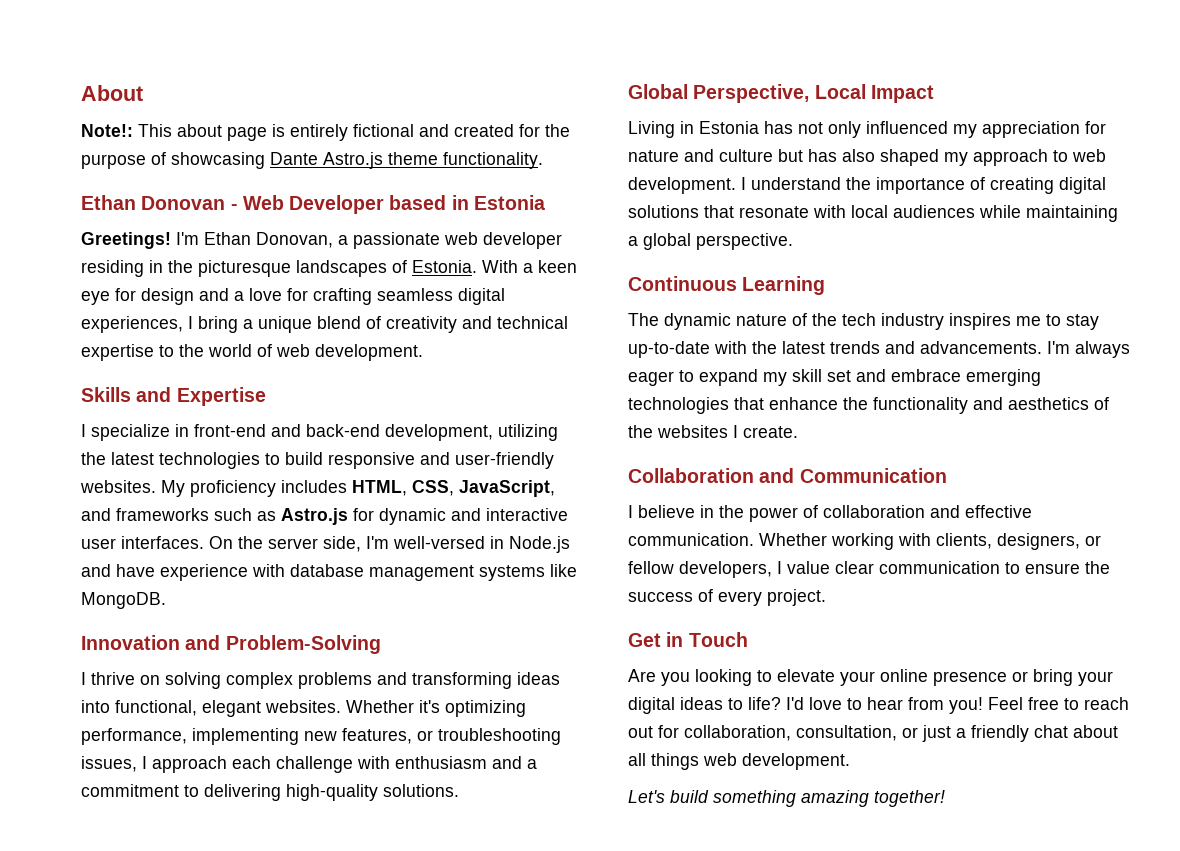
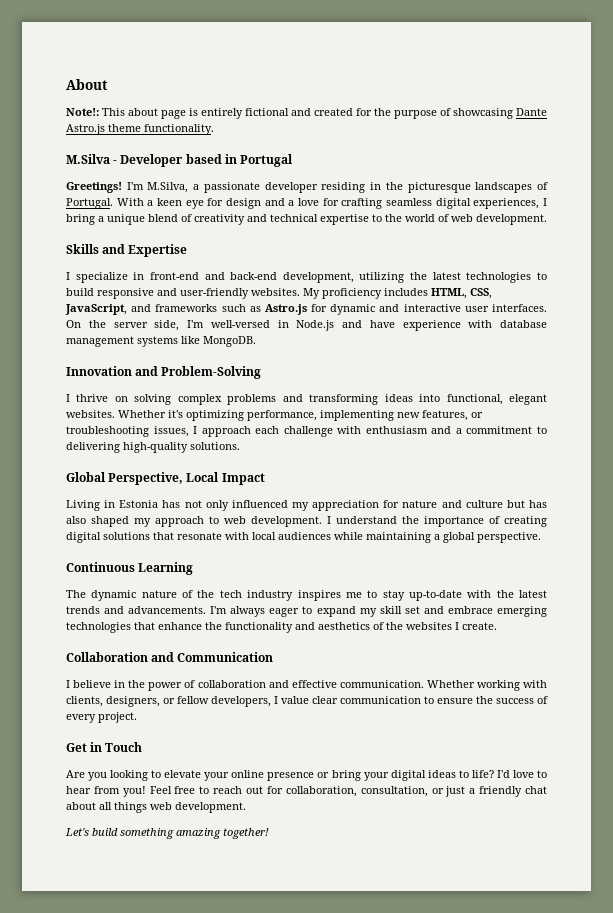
- Ethan Donovan - Web Developer based in Estonia
+ M.Silva - Developer based in Portugal
- I'm Ethan Donovan, a passionate web developer residing in the picturesque landscapes of Estonia.
+ I'm M.Silva, a passionate developer residing in the picturesque landscapes of Portugal.

